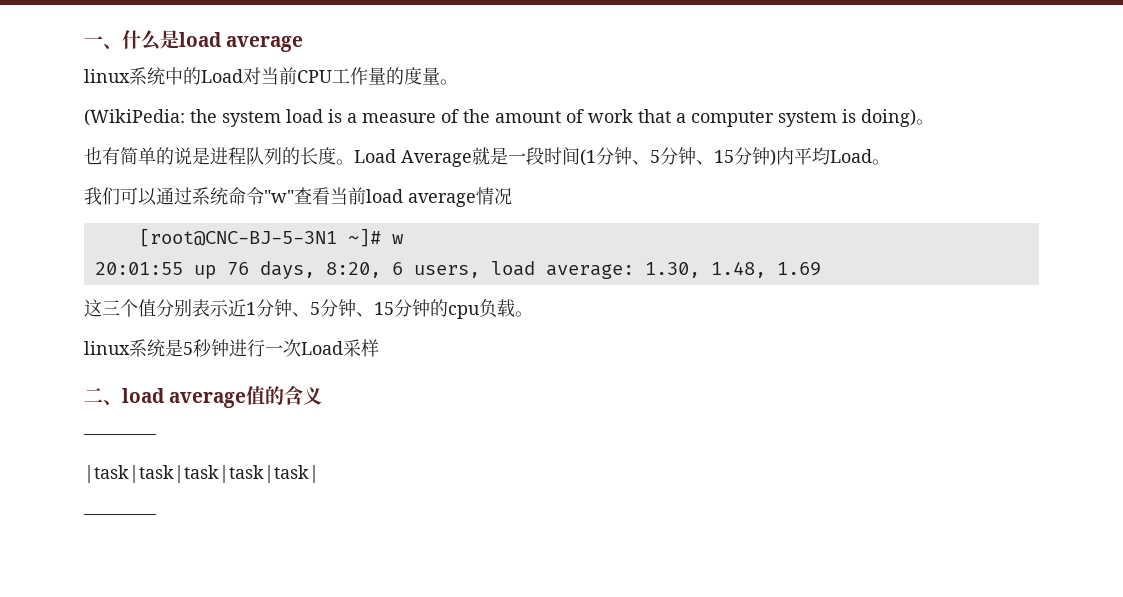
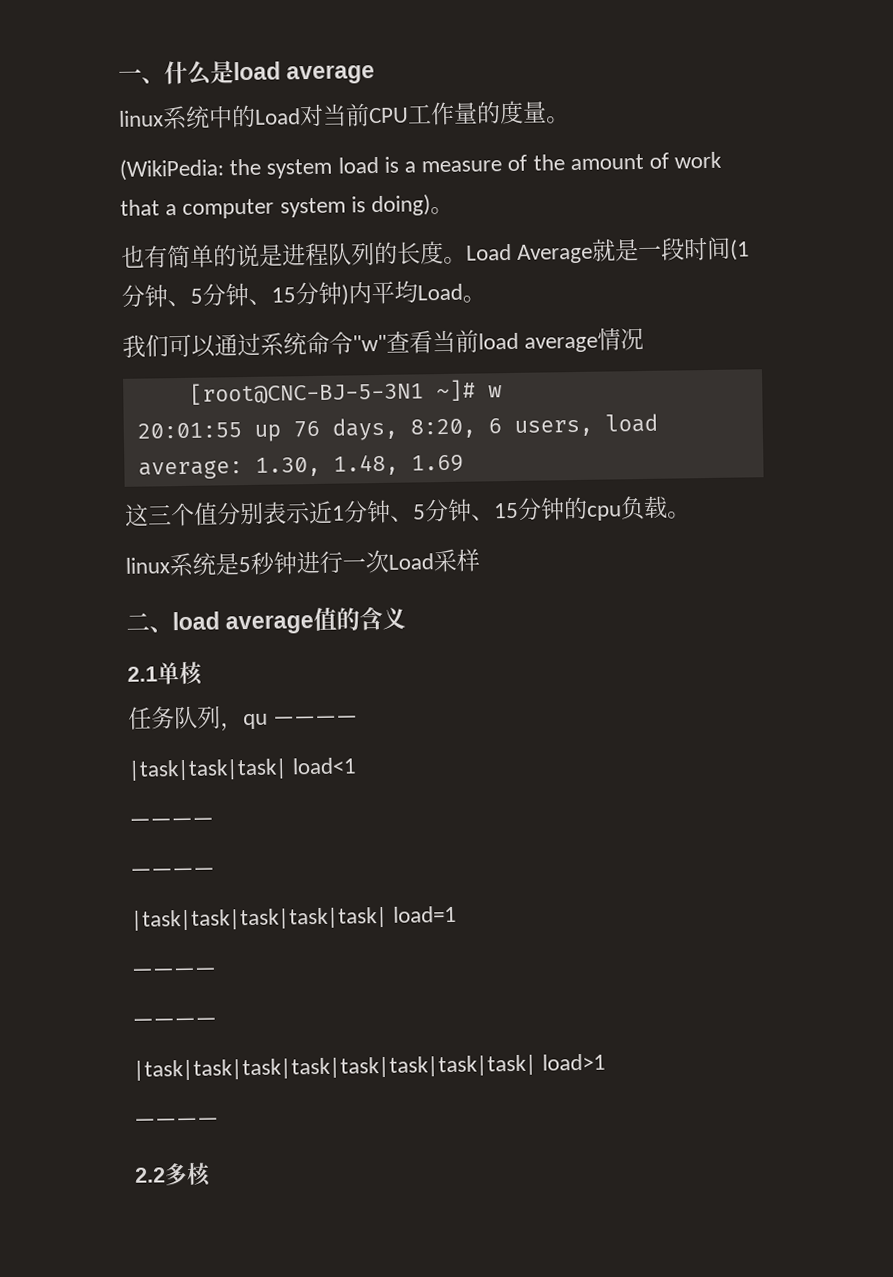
+ 2.1单核
+ 任务队列，qu ————
+ |task|task|task| load<1
+ ————
- |task|task|task|task|task|
+ |task|task|task|task|task| load=1
  ————
+ ————
+ |task|task|task|task|task|task|task|task| load>1
+ ————
+ 2.2多核

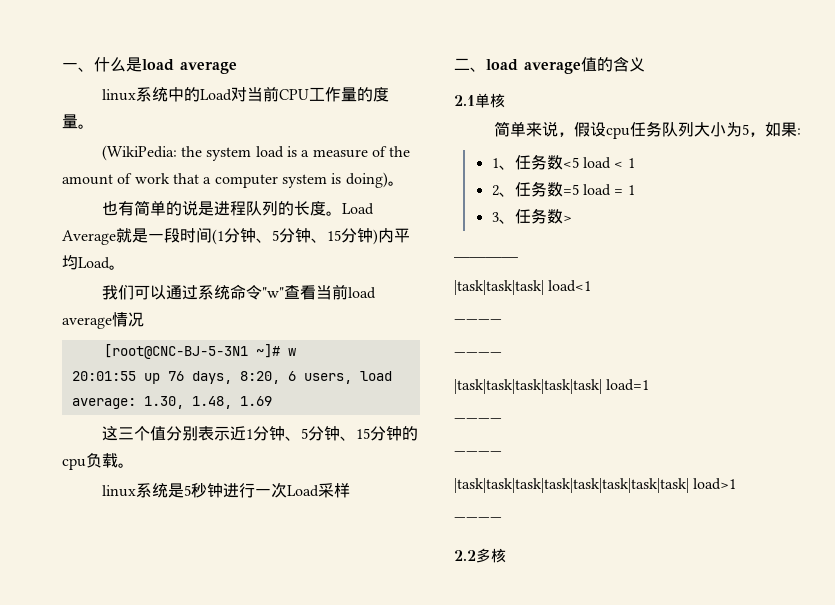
- 任务队列，qu ————
+ 简单来说，假设cpu任务队列大小为5，如果:
+ 1、任务数<5 load < 1
+ 2、任务数=5 load = 1
+ 3、任务数>
+ ————

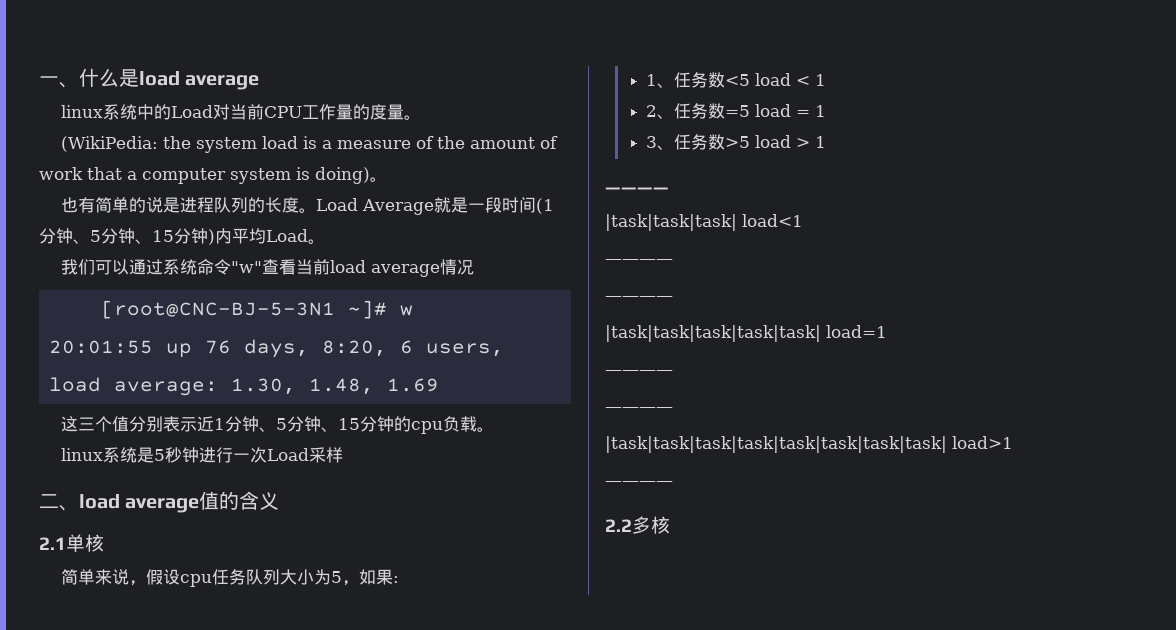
- 3、任务数>
+ 3、任务数>5 load > 1

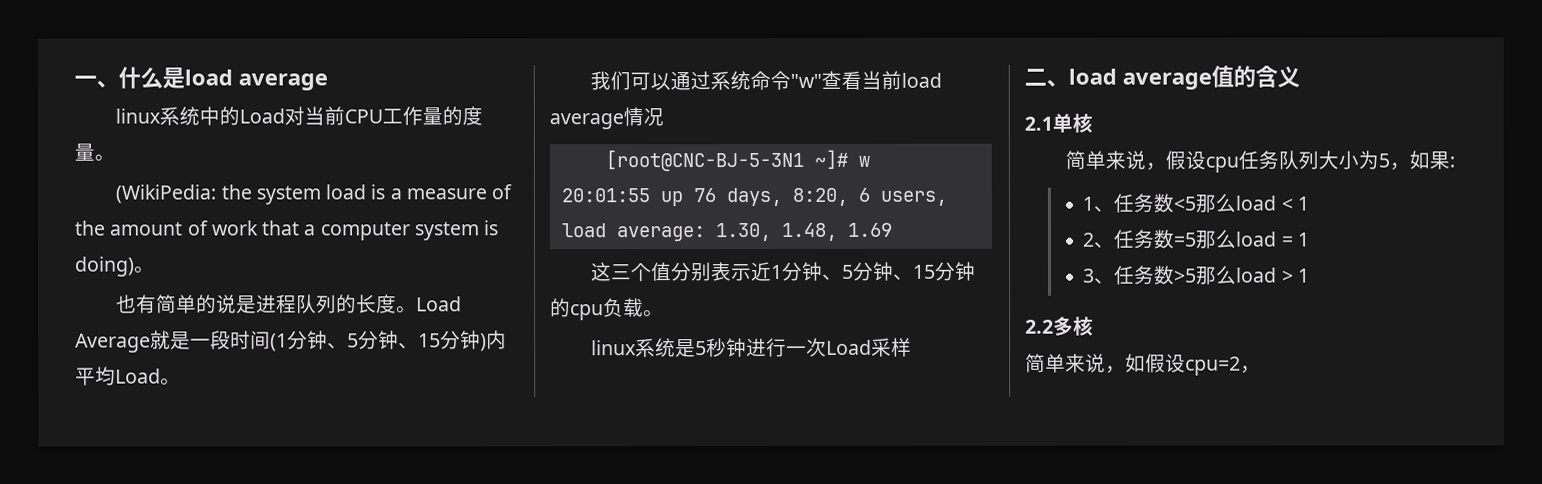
- 1、任务数<5 load < 1
+ 1、任务数<5那么load < 1
- 2、任务数=5 load = 1
+ 2、任务数=5那么load = 1
- 3、任务数>5 load > 1
- ————
- |task|task|task| load<1
- ————
- ————
- |task|task|task|task|task| load=1
- ————
- ————
- |task|task|task|task|task|task|task|task| load>1
- ————
+ 3、任务数>5那么load > 1
  2.2多核
+ 简单来说，如假设cpu=2，

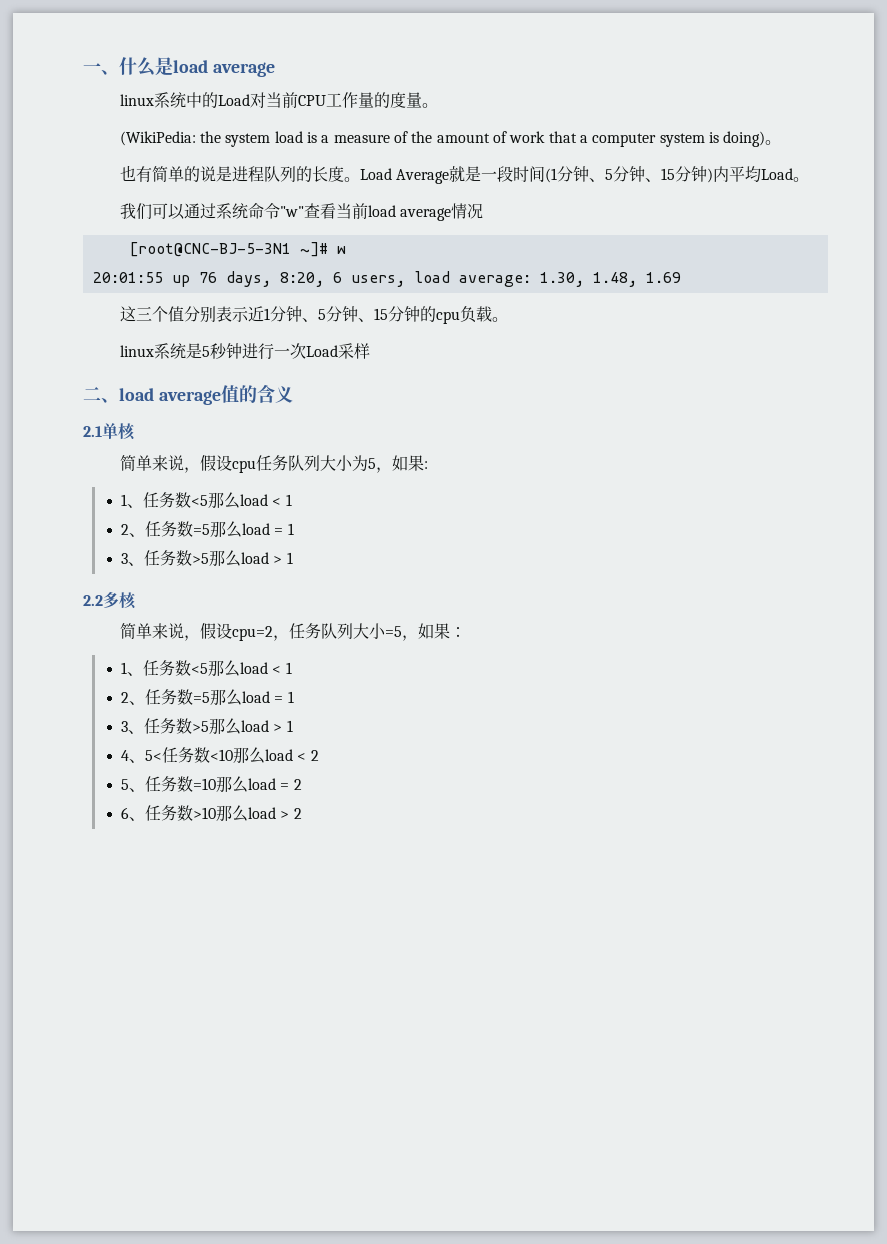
- 简单来说，如假设cpu=2，
+ 简单来说，假设cpu=2，任务队列大小=5，如果：
+ 1、任务数<5那么load < 1
+ 2、任务数=5那么load = 1
+ 3、任务数>5那么load > 1
+ 4、5<任务数<10那么load < 2
+ 5、任务数=10那么load = 2
+ 6、任务数>10那么load > 2

